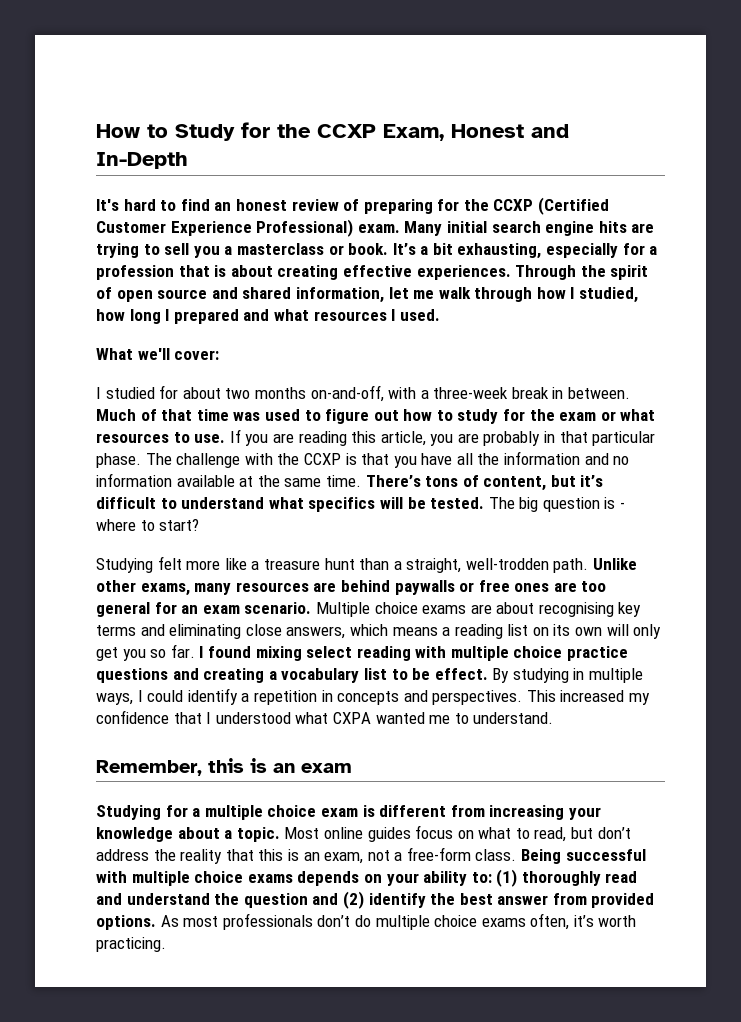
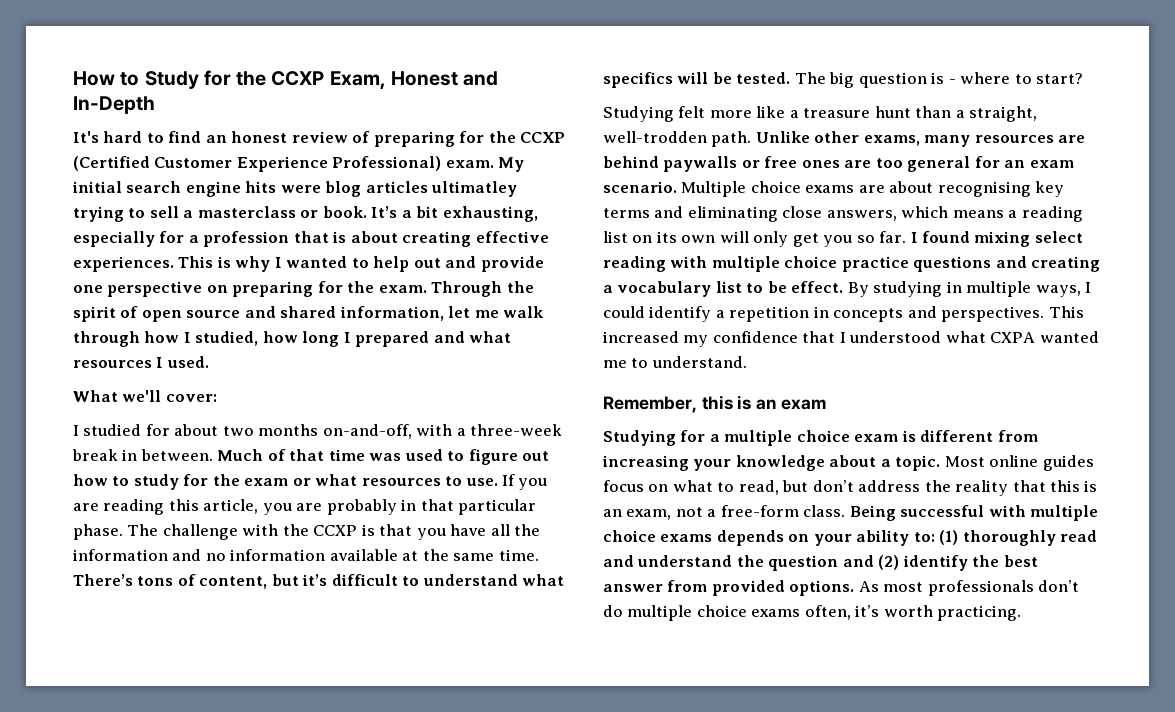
- Many initial search engine hits are trying to sell you a masterclass or book.
+ My initial search engine hits were blog articles ultimatley trying to sell a masterclass or book.
+ This is why I wanted to help out and provide one perspective on preparing for the exam.

